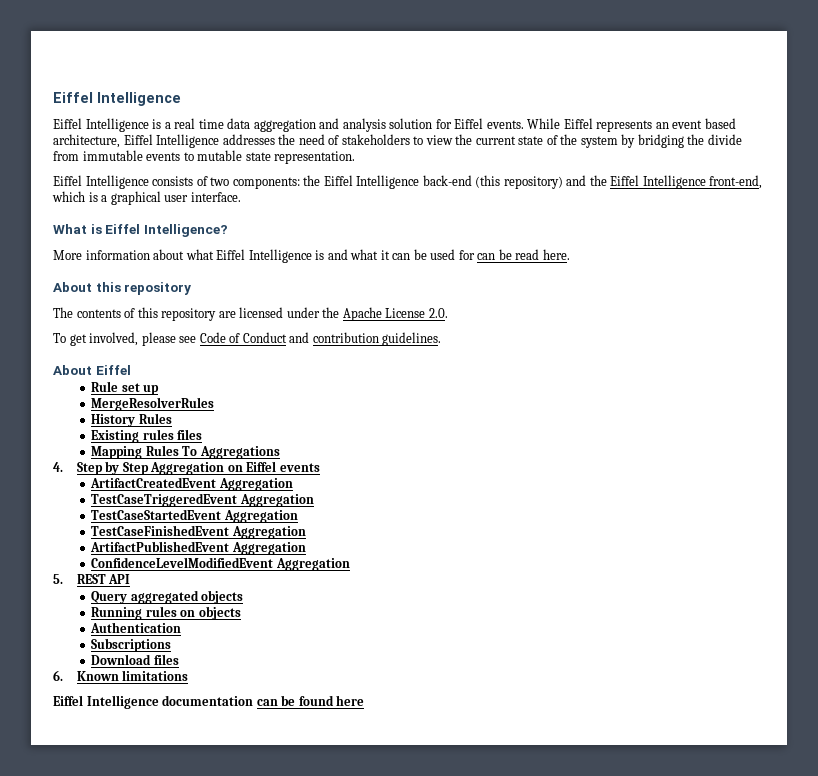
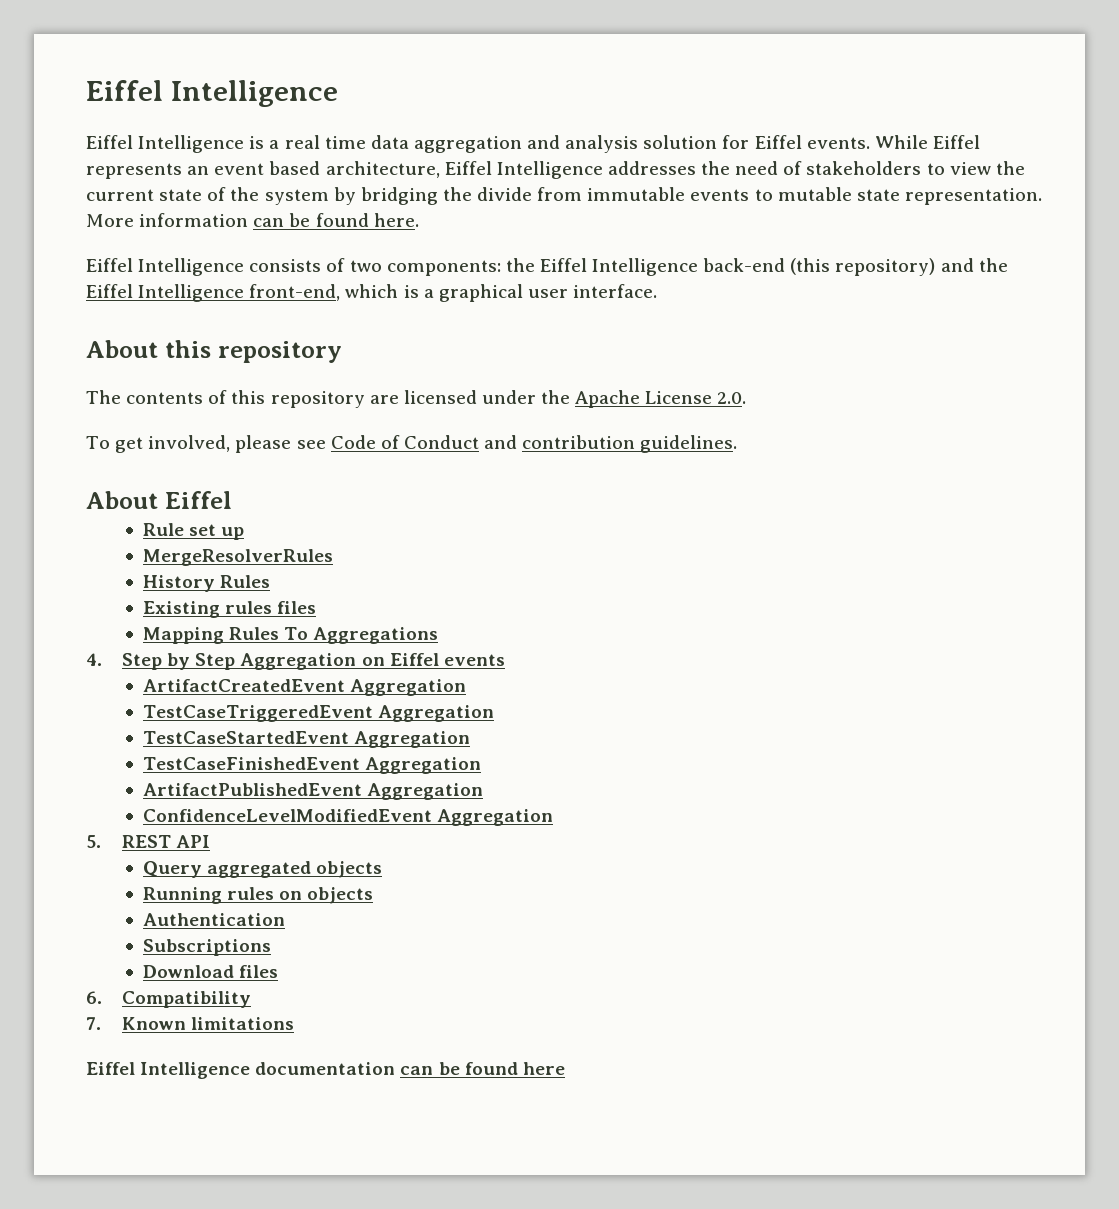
+ More information can be found here.
- What is Eiffel Intelligence?
- More information about what Eiffel Intelligence is and what it can be used for can be read here.
- 6. Known limitations
+ 6. Compatibility
+ 7. Known limitations

